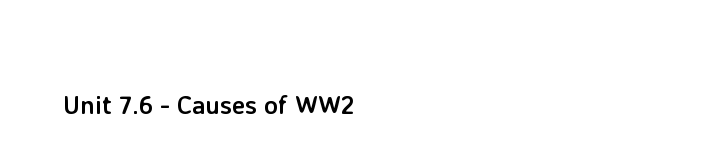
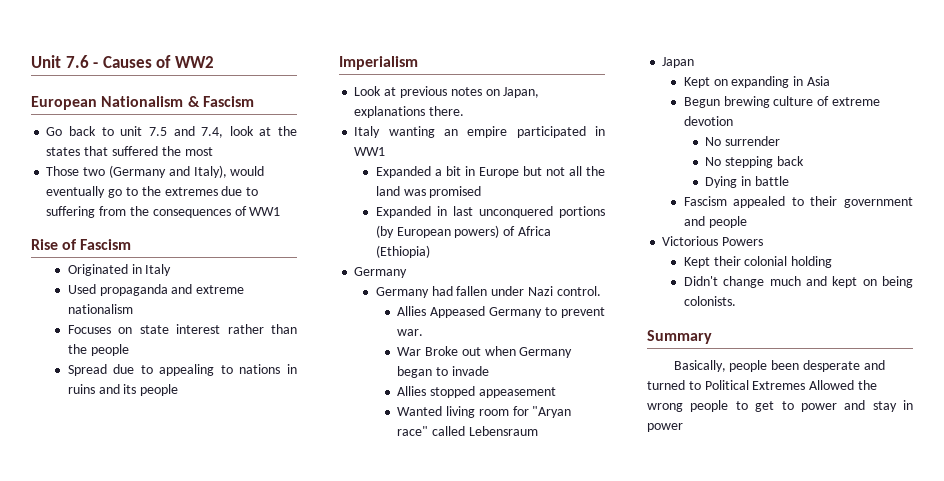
+ European Nationalism & Fascism
+ Go back to unit 7.5 and 7.4, look at the states that suffered the most
+ Those two (Germany and Italy), would eventually go to the extremes due to suffering from the consequences of WW1
+ Rise of Fascism
+ Originated in Italy
+ Used propaganda and extreme nationalism
+ Focuses on state interest rather than the people
+ Spread due to appealing to nations in ruins and its people
+ Imperialism
+ Look at previous notes on Japan, explanations there.
+ Italy wanting an empire participated in WW1
+ Expanded a bit in Europe but not all the land was promised
+ Expanded in last unconquered portions (by European powers) of Africa (Ethiopia)
+ Germany
+ Germany had fallen under Nazi control.
+ Allies Appeased Germany to prevent war.
+ War Broke out when Germany began to invade
+ Allies stopped appeasement
+ Wanted living room for "Aryan race" called Lebensraum
+ Japan
+ Kept on expanding in Asia
+ Begun brewing culture of extreme devotion
+ No surrender
+ No stepping back
+ Dying in battle
+ Fascism appealed to their government and people
+ Victorious Powers
+ Kept their colonial holding
+ Didn't change much and kept on being colonists.
+ Summary
+ Basically, people been desperate and turned to Political Extremes Allowed the wrong people to get to power and stay in power

